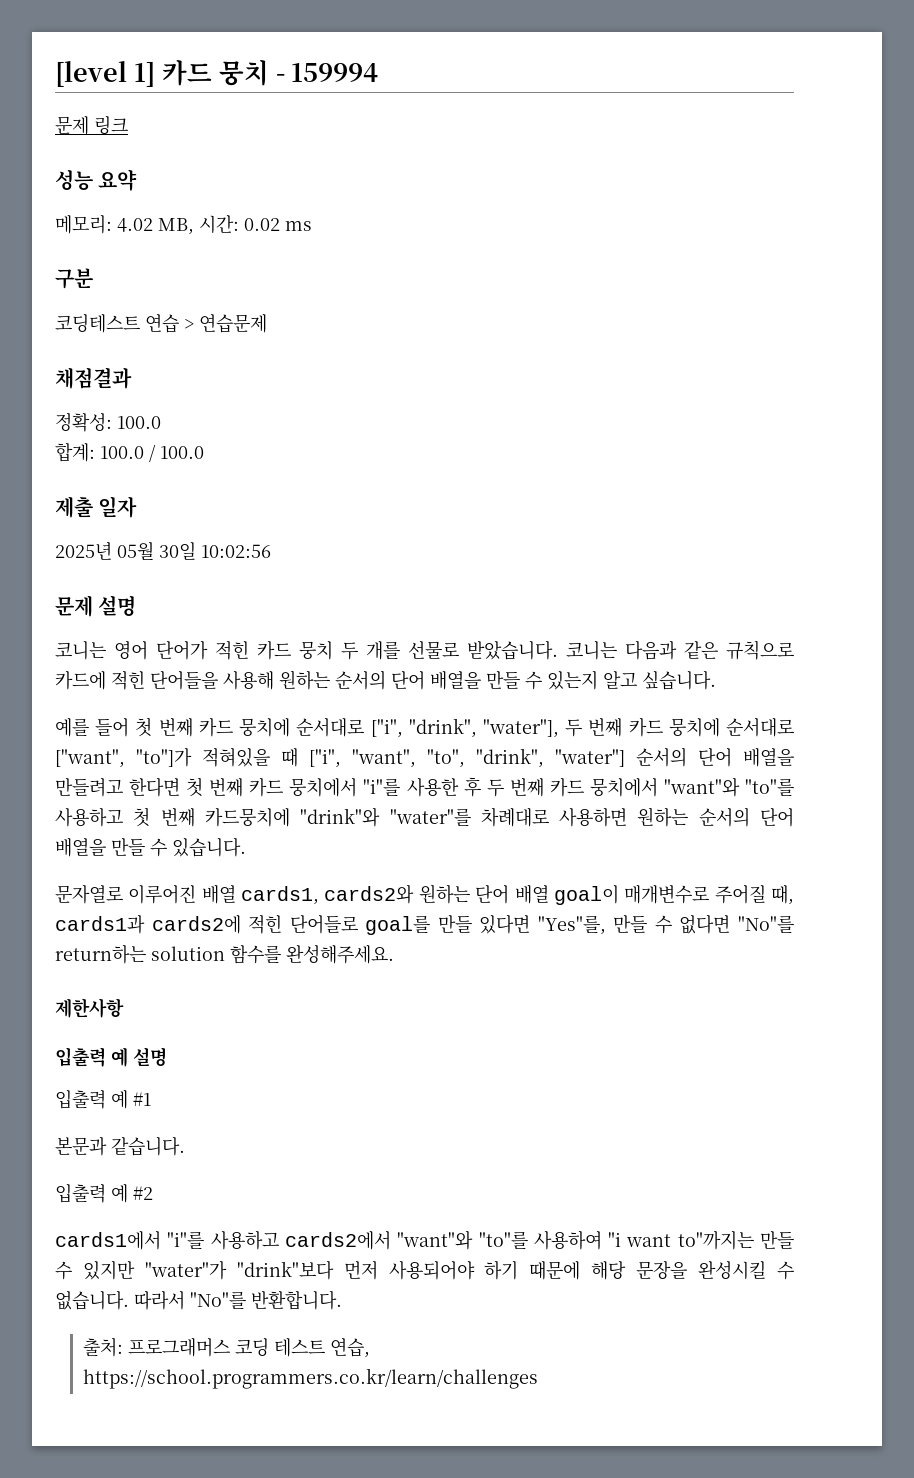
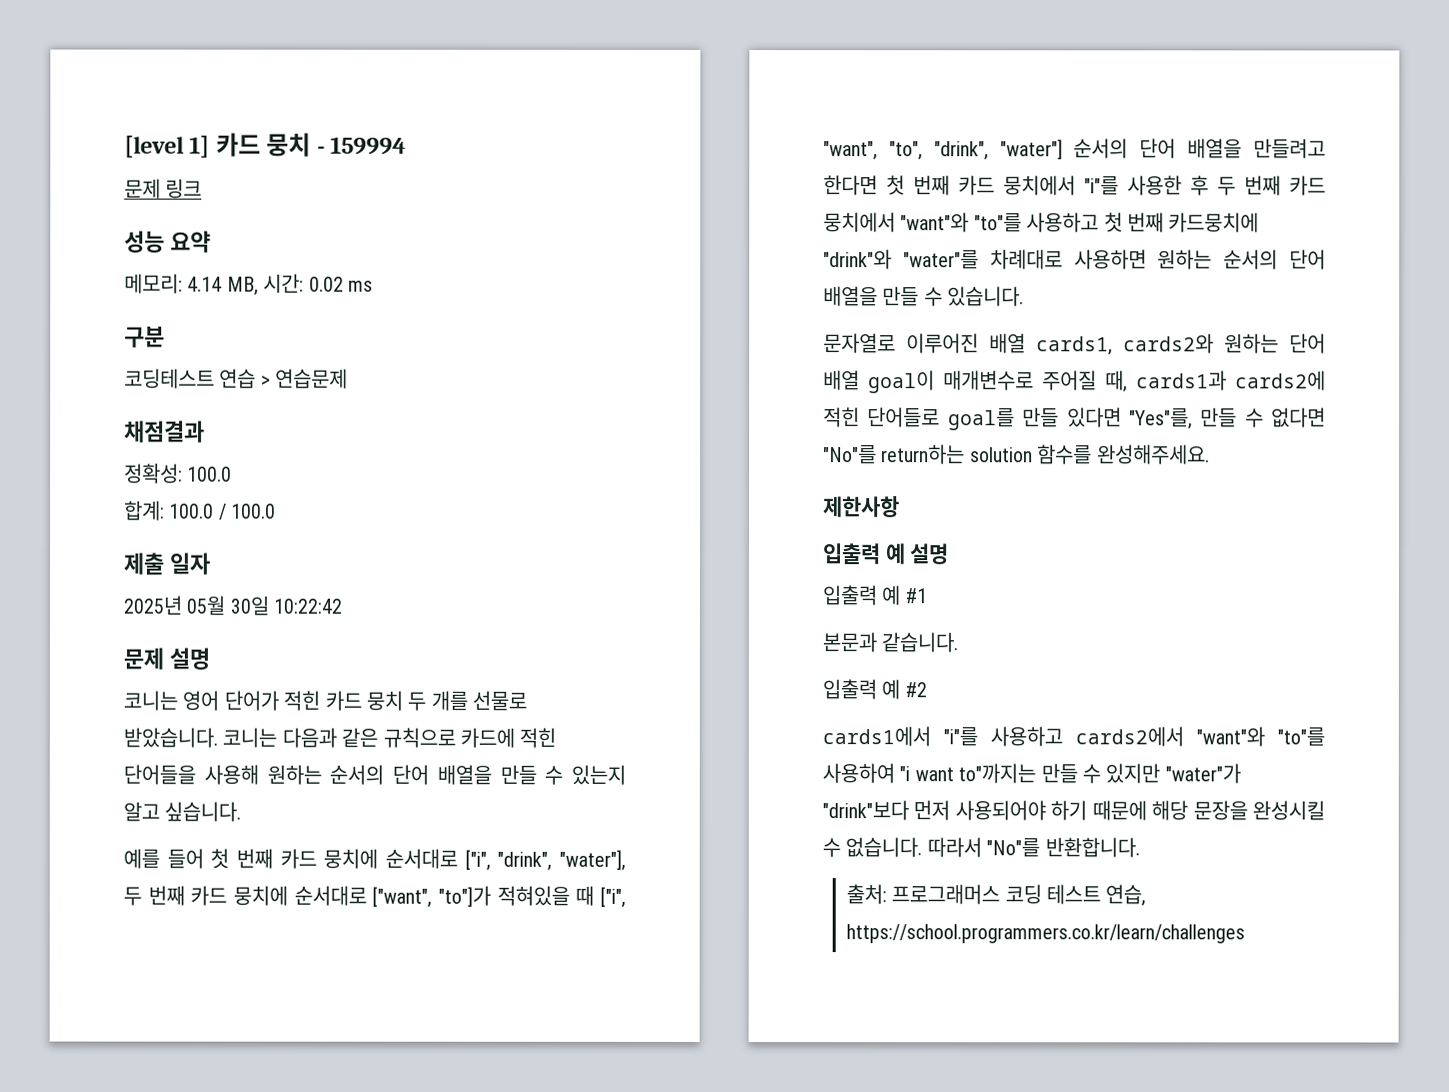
- 메모리: 4.02 MB, 시간: 0.02 ms
+ 메모리: 4.14 MB, 시간: 0.02 ms
- 2025년 05월 30일 10:02:56
+ 2025년 05월 30일 10:22:42

